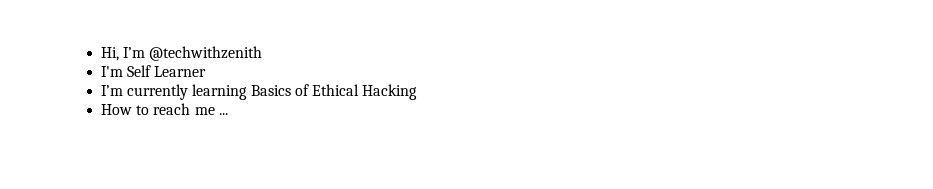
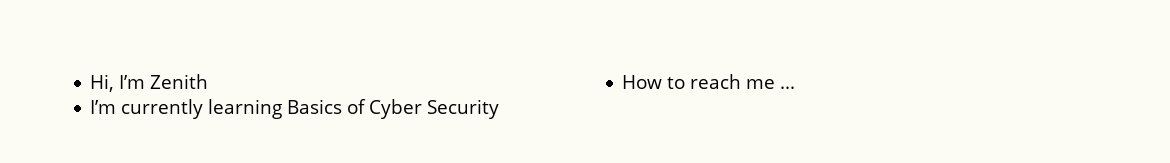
- Hi, I’m @techwithzenith
- I'm Self Learner
+ Hi, I’m Zenith
- I’m currently learning Basics of Ethical Hacking
+ I’m currently learning Basics of Cyber Security

